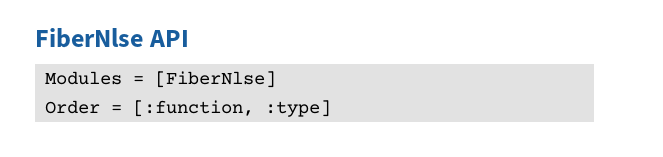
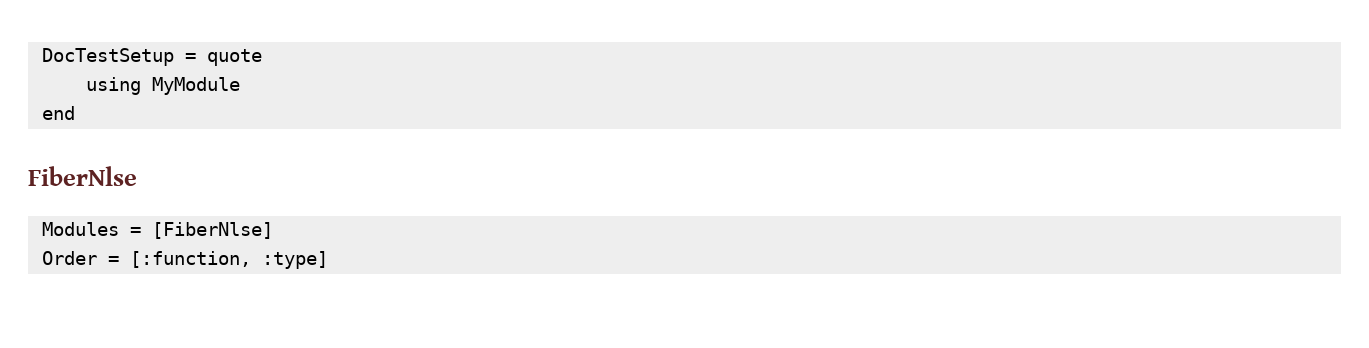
+ DocTestSetup = quote
+ using MyModule
+ end
- FiberNlse API
+ FiberNlse

